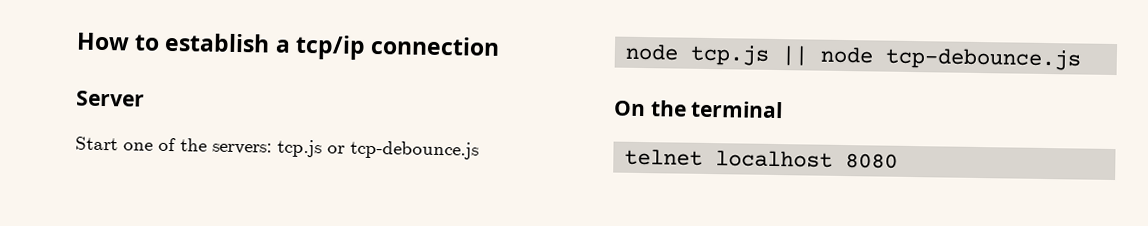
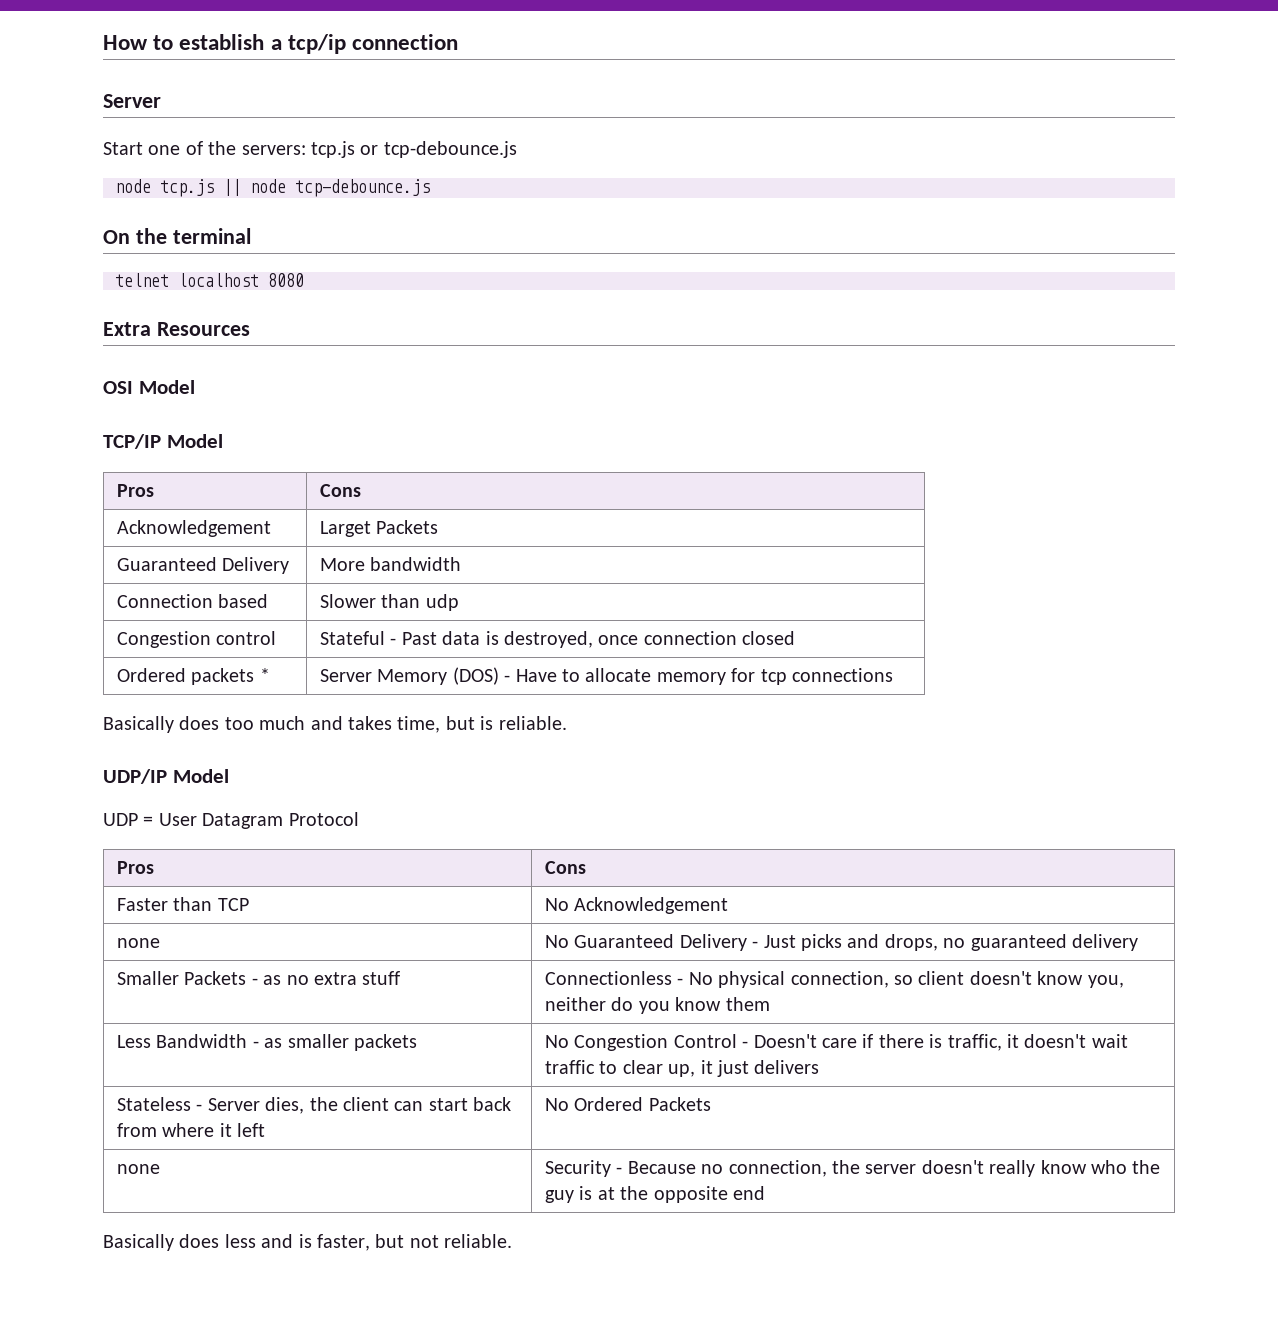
+ Extra Resources
+ OSI Model
+ TCP/IP Model
+ Pros | Cons
+ Acknowledgement | Larget Packets
+ Guaranteed Delivery | More bandwidth
+ Connection based | Slower than udp
+ Congestion control | Stateful - Past data is destroyed, once connection closed
+ Ordered packets * | Server Memory (DOS) - Have to allocate memory for tcp connections
+ Basically does too much and takes time, but is reliable.
+ UDP/IP Model
+ UDP = User Datagram Protocol
+ Pros | Cons
+ Faster than TCP | No Acknowledgement
+ none | No Guaranteed Delivery - Just picks and drops, no guaranteed delivery
+ Smaller Packets - as no extra stuff | Connectionless - No physical connection, so client doesn't know you, neither do you know them
+ Less Bandwidth - as smaller packets | No Congestion Control - Doesn't care if there is traffic, it doesn't wait traffic to clear up, it just delivers
+ Stateless - Server dies, the client can start back from where it left | No Ordered Packets
+ none | Security - Because no connection, the server doesn't really know who the guy is at the opposite end
+ Basically does less and is faster, but not reliable.

